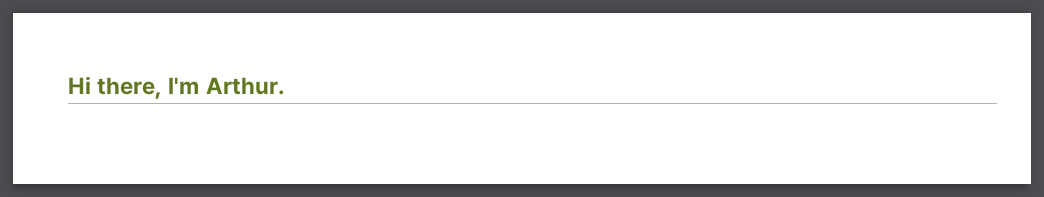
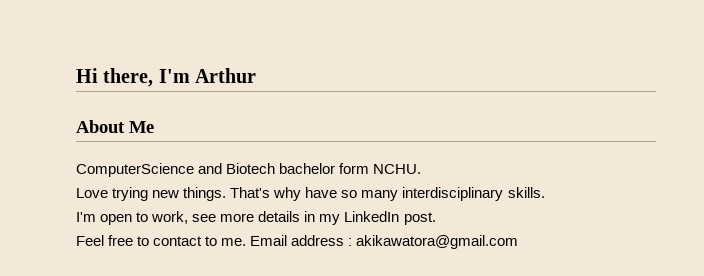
- Hi there, I'm Arthur.
+ Hi there, I'm Arthur
+ About Me
+ ComputerScience and Biotech bachelor form NCHU.
+ Love trying new things. That's why have so many interdisciplinary skills.
+ I'm open to work, see more details in my LinkedIn post.
+ Feel free to contact to me. Email address : akikawatora@gmail.com

